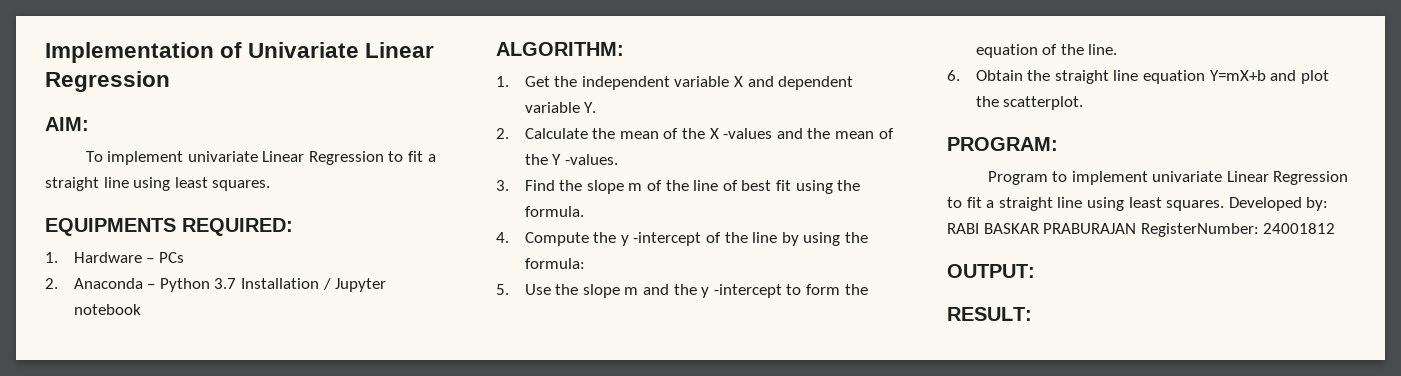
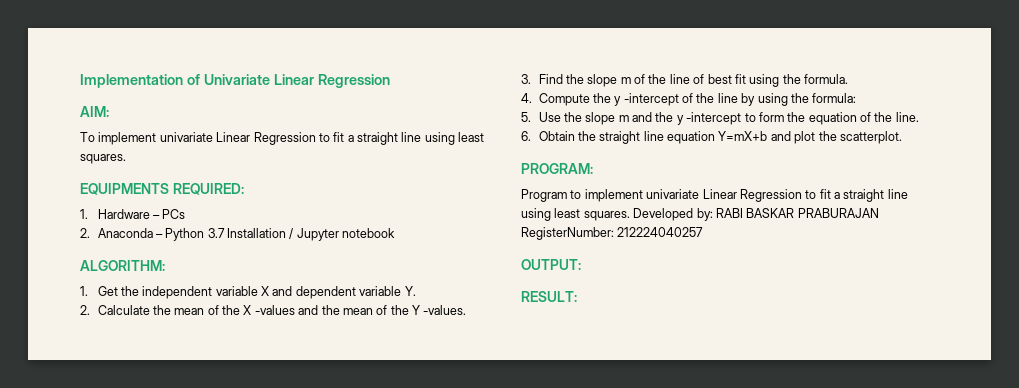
- Developed by: RABI BASKAR PRABURAJAN RegisterNumber: 24001812
+ Developed by: RABI BASKAR PRABURAJAN RegisterNumber: 212224040257

